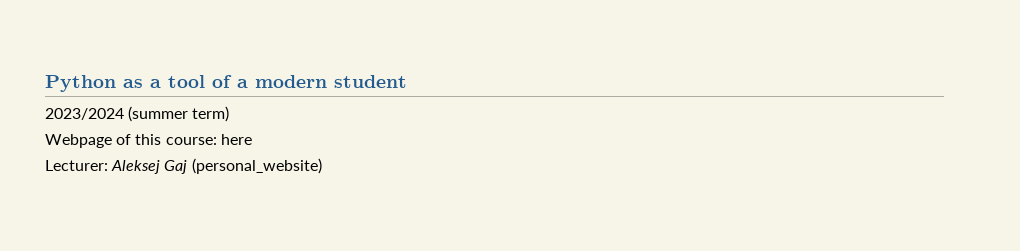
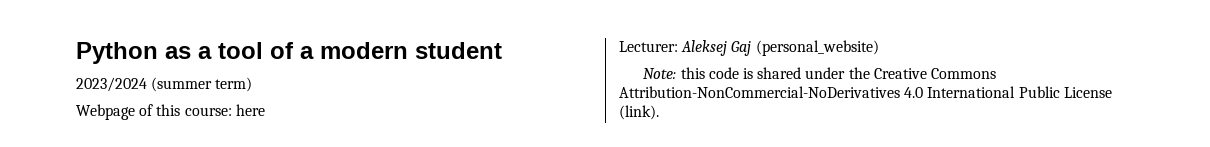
+ Note: this code is shared under the Creative Commons Attribution-NonCommercial-NoDerivatives 4.0 International Public License (link).

